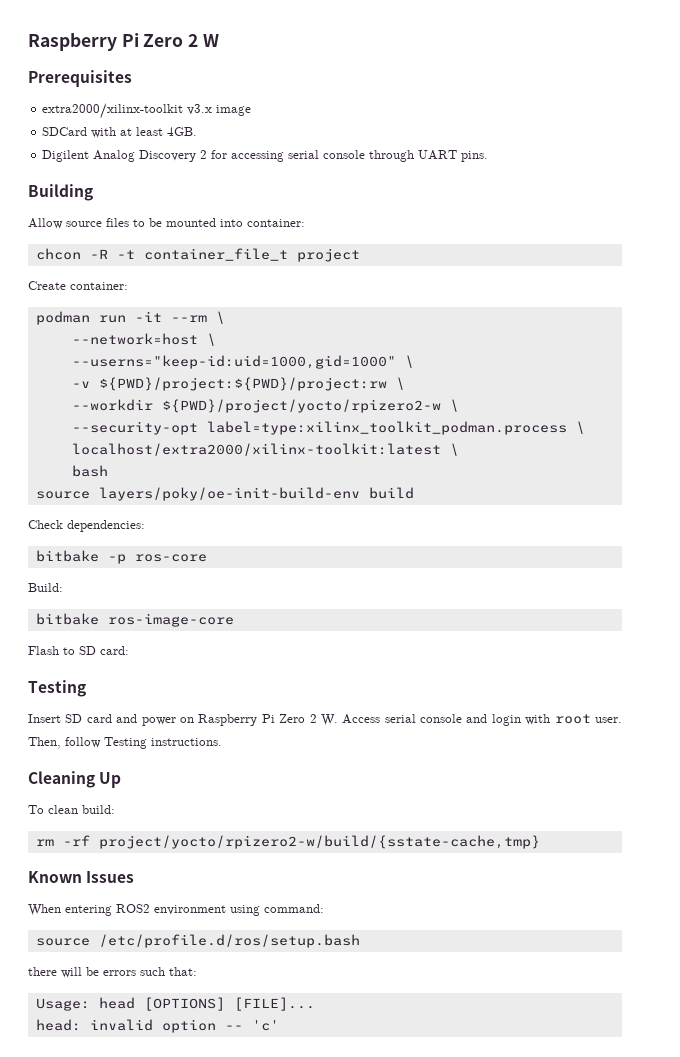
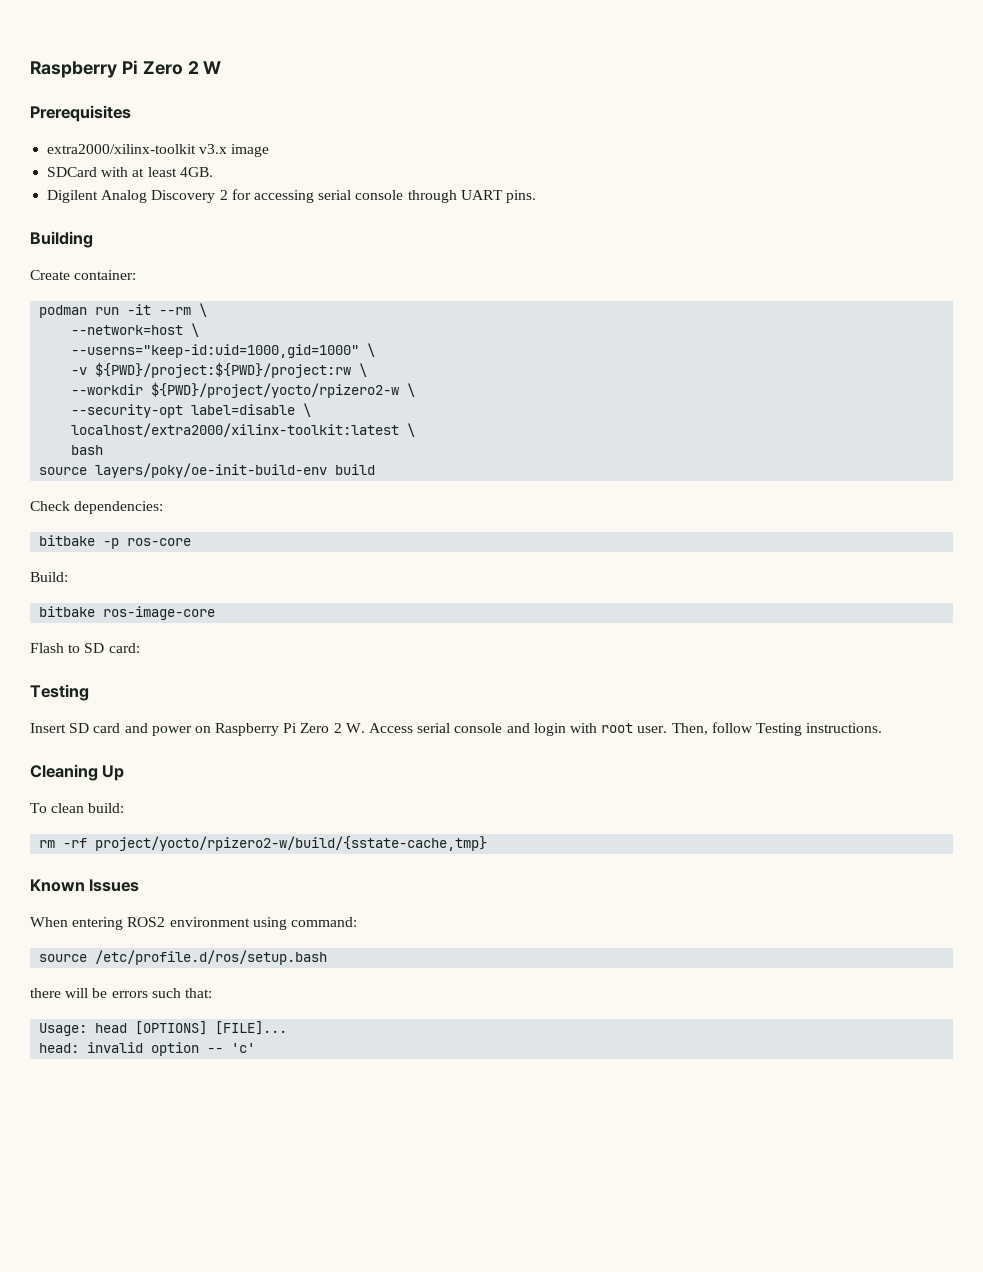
- Allow source files to be mounted into container:
- chcon -R -t container_file_t project
- --security-opt label=type:xilinx_toolkit_podman.process \
+ --security-opt label=disable \

